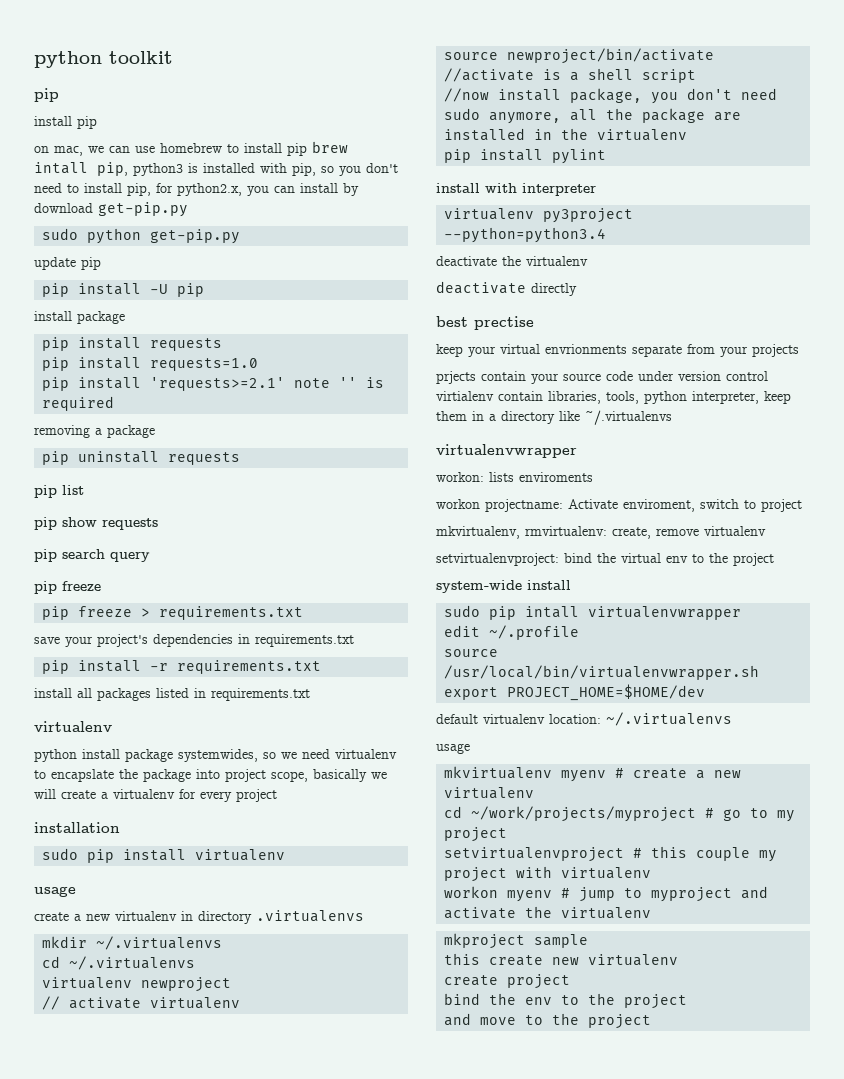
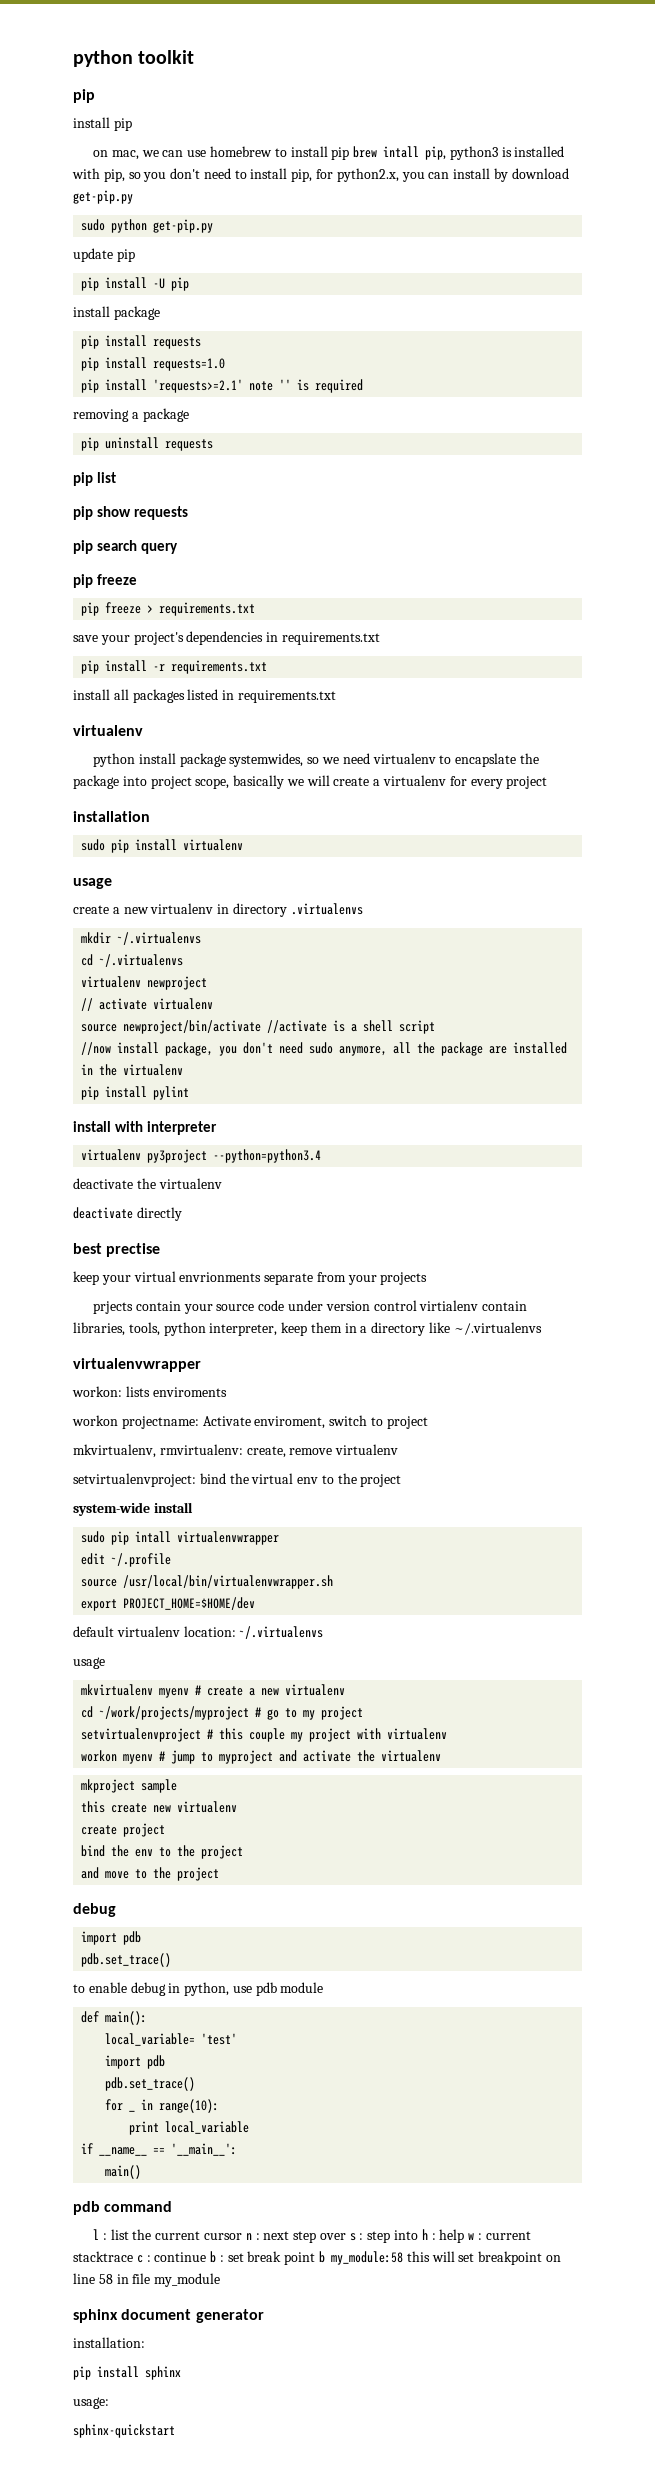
  and move to the project
+ debug
+ import pdb
+ pdb.set_trace()
+ to enable debug in python, use pdb module
+ def main():
+ local_variable= 'test'
+ import pdb
+ pdb.set_trace()
+ for _ in range(10):
+ print local_variable
+ if __name__ == '__main__':
+ main()
+ pdb command
+ l : list the current cursor n : next step over s : step into h : help w : current stacktrace c : continue b : set break point b my_module:58 this will set breakpoint on line 58 in file my_module
+ sphinx document generator
+ installation:
+ pip install sphinx
+ usage:
+ sphinx-quickstart

